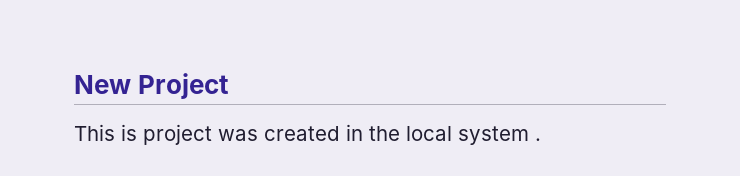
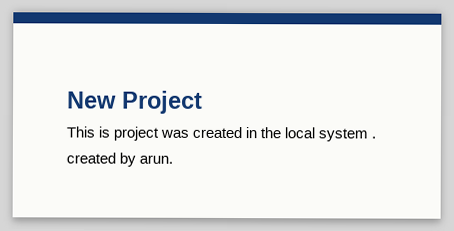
+ created by arun.

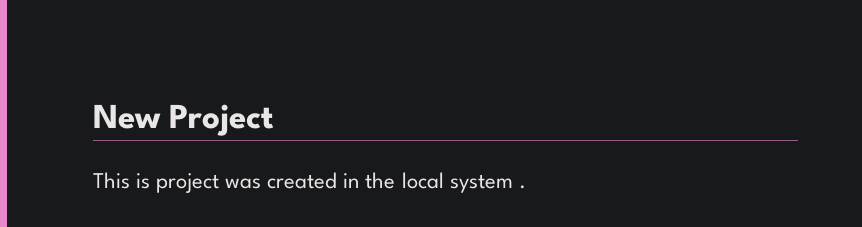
- created by arun.

